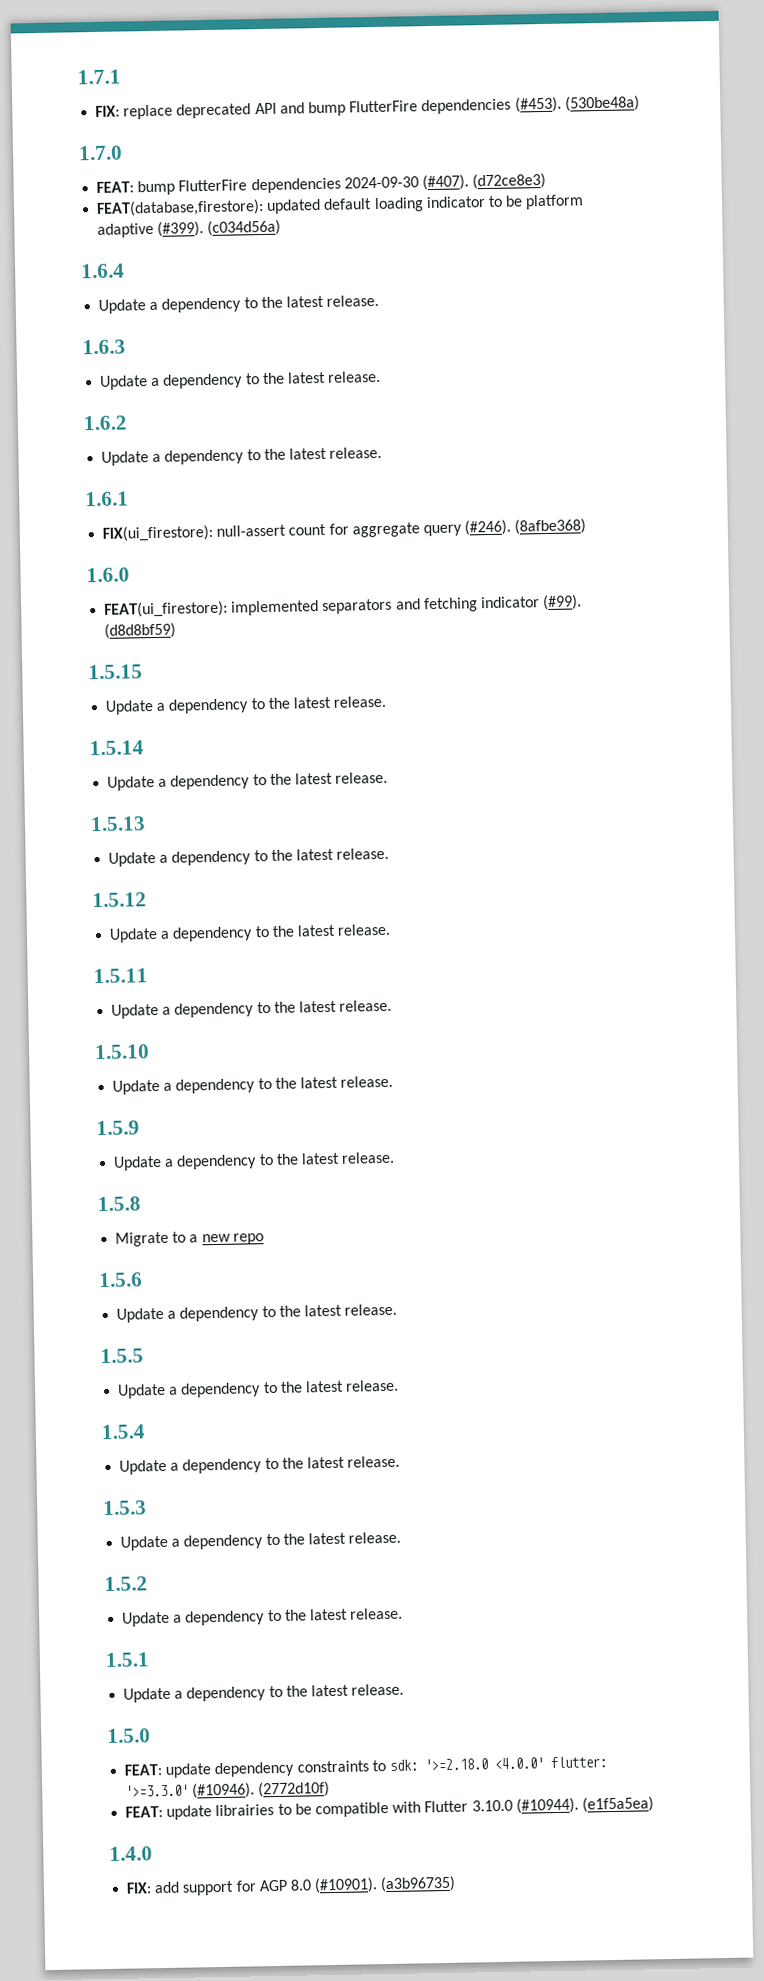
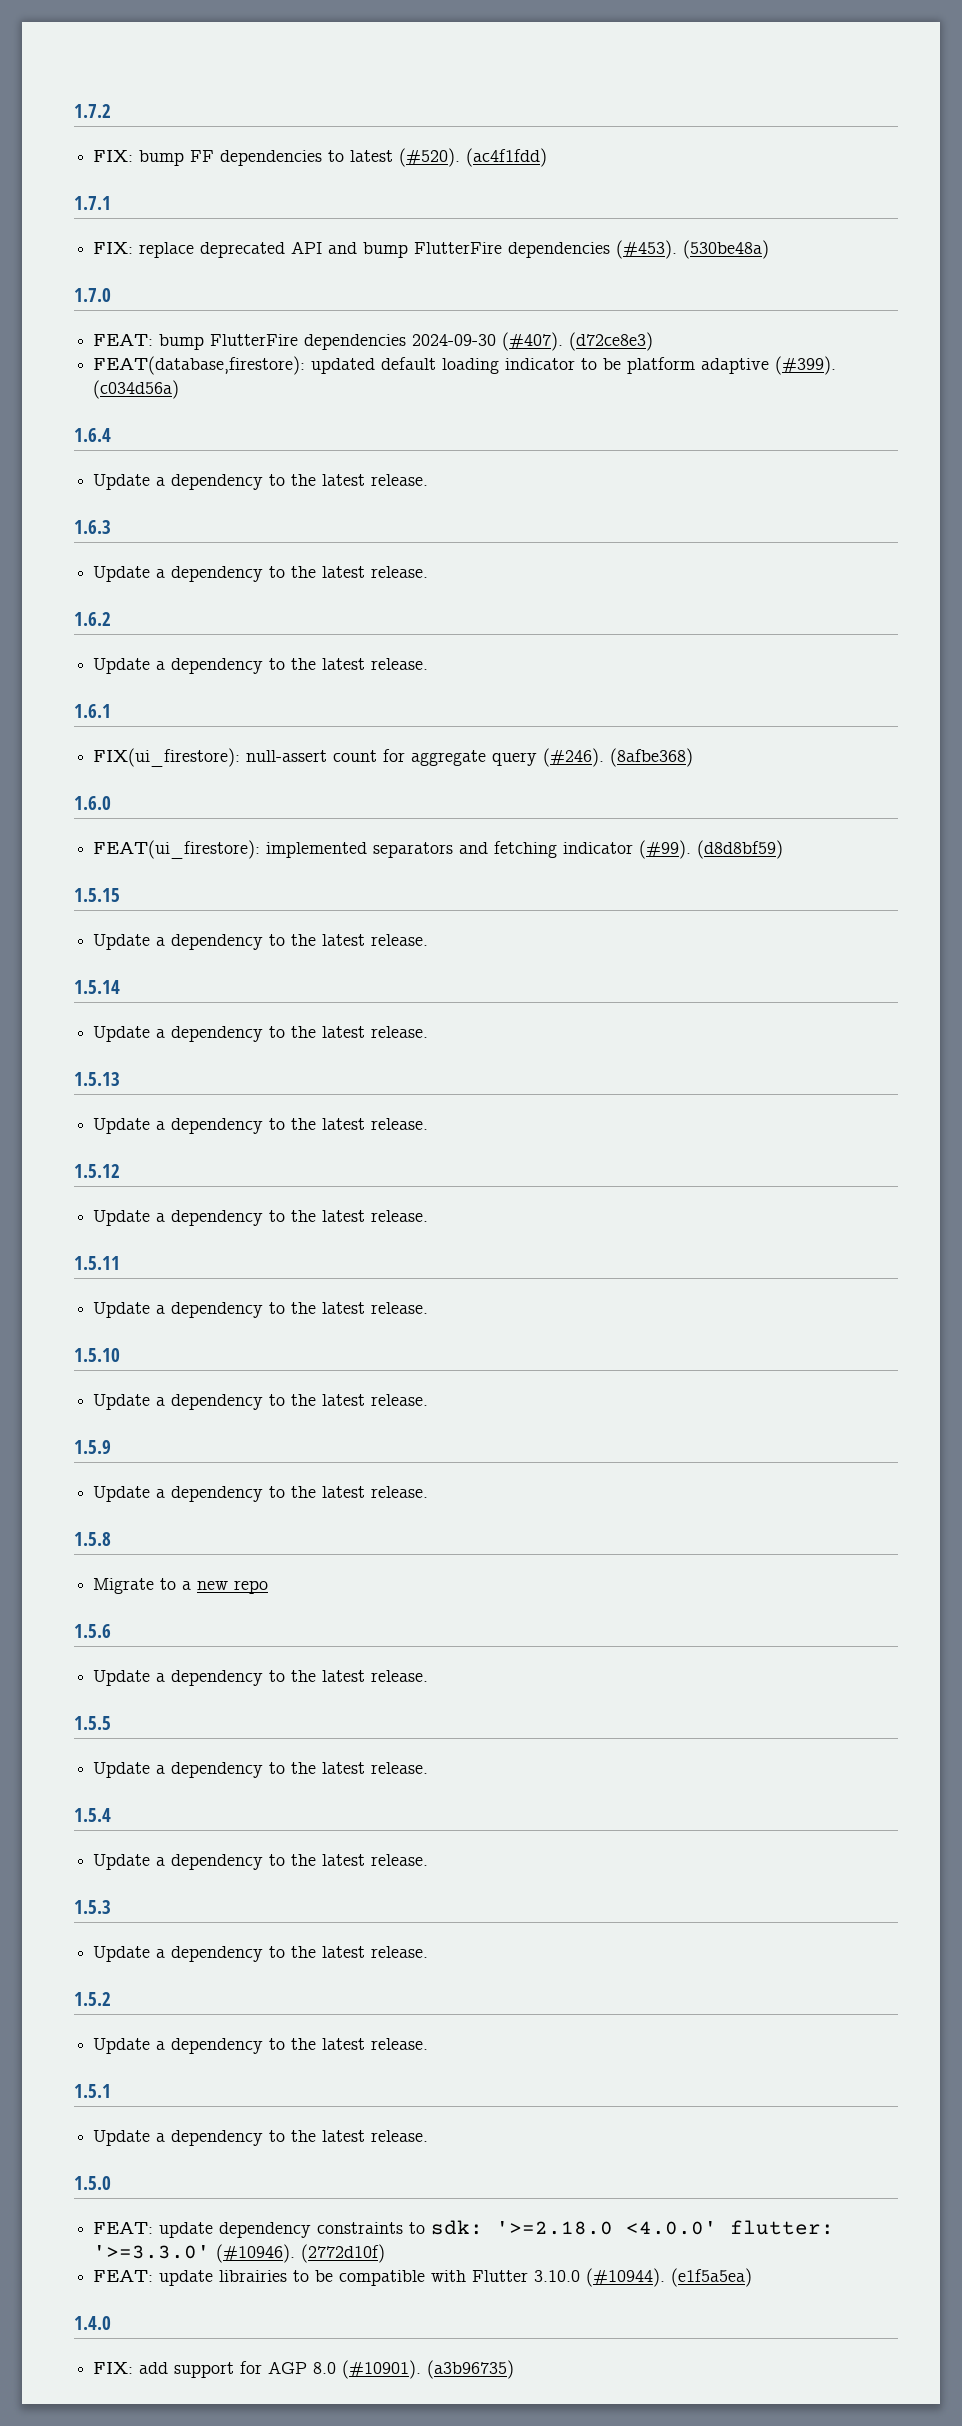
+ 1.7.2
+ FIX: bump FF dependencies to latest (#520). (ac4f1fdd)

